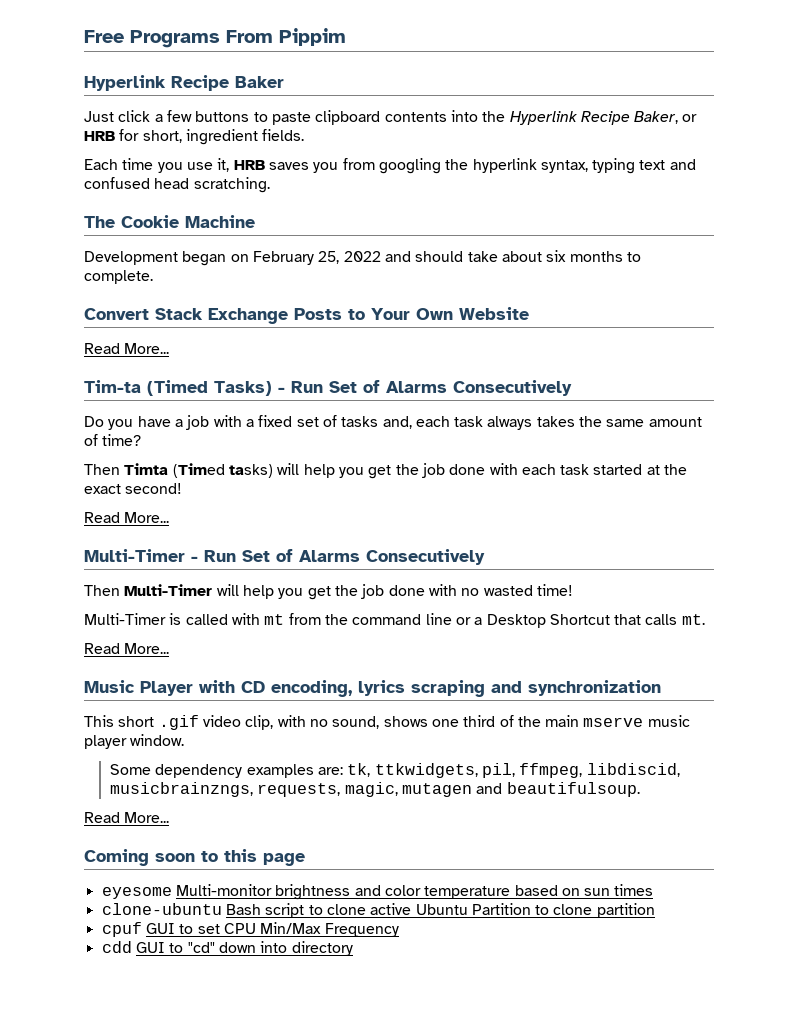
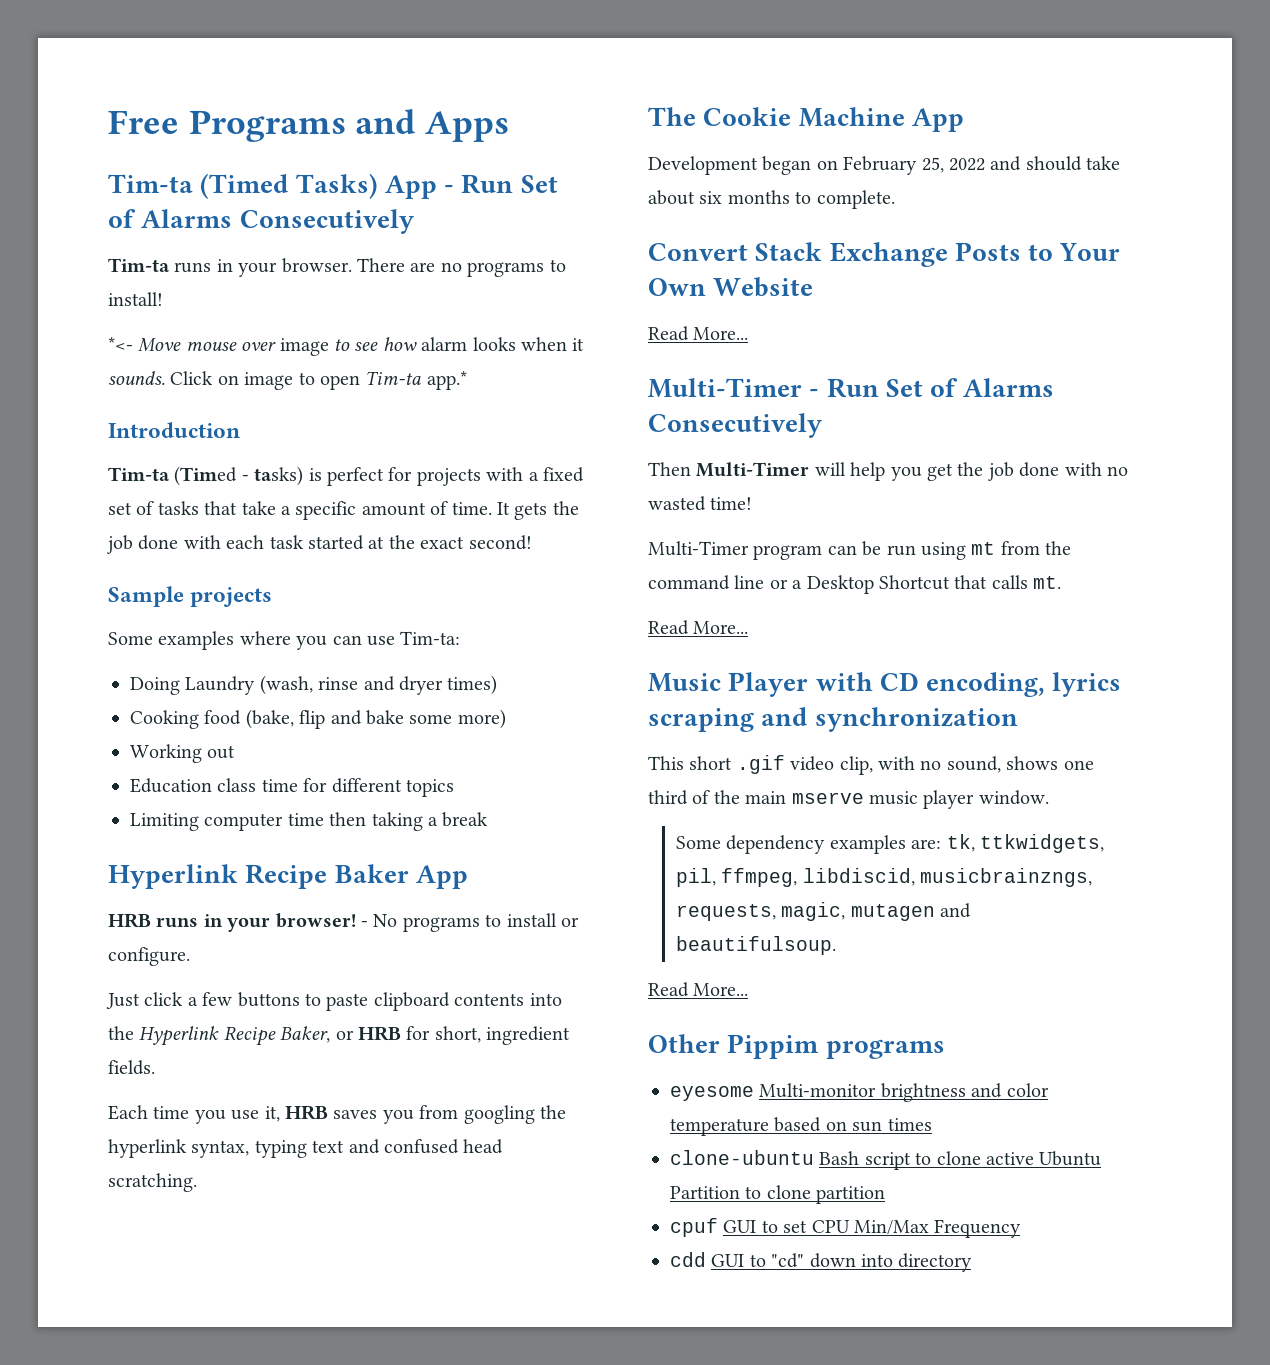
- Free Programs From Pippim
- Hyperlink Recipe Baker
+ Free Programs and Apps
+ Tim-ta (Timed Tasks) App - Run Set of Alarms Consecutively
+ Tim-ta runs in your browser. There are no programs to install!
+ *<- Move mouse over image to see how alarm looks when it sounds. Click on image to open Tim-ta app.*
+ Introduction
+ Tim-ta (Timed - tasks) is perfect for projects with a fixed set of tasks that take a specific amount of time. It gets the job done with each task started at the exact second!
+ Sample projects
+ Some examples where you can use Tim-ta:
+ Doing Laundry (wash, rinse and dryer times)
+ Cooking food (bake, flip and bake some more)
+ Working out
+ Education class time for different topics
+ Limiting computer time then taking a break
+ Hyperlink Recipe Baker App
+ HRB runs in your browser! - No programs to install or configure.
- The Cookie Machine
+ The Cookie Machine App
- Tim-ta (Timed Tasks) - Run Set of Alarms Consecutively
- Do you have a job with a fixed set of tasks and, each task always takes the same amount of time?
- Then Timta (Timed tasks) will help you get the job done with each task started at the exact second!
- Read More...
- Multi-Timer is called with mt from the command line or a Desktop Shortcut that calls mt.
+ Multi-Timer program can be run using mt from the command line or a Desktop Shortcut that calls mt.
- Coming soon to this page
+ Other Pippim programs

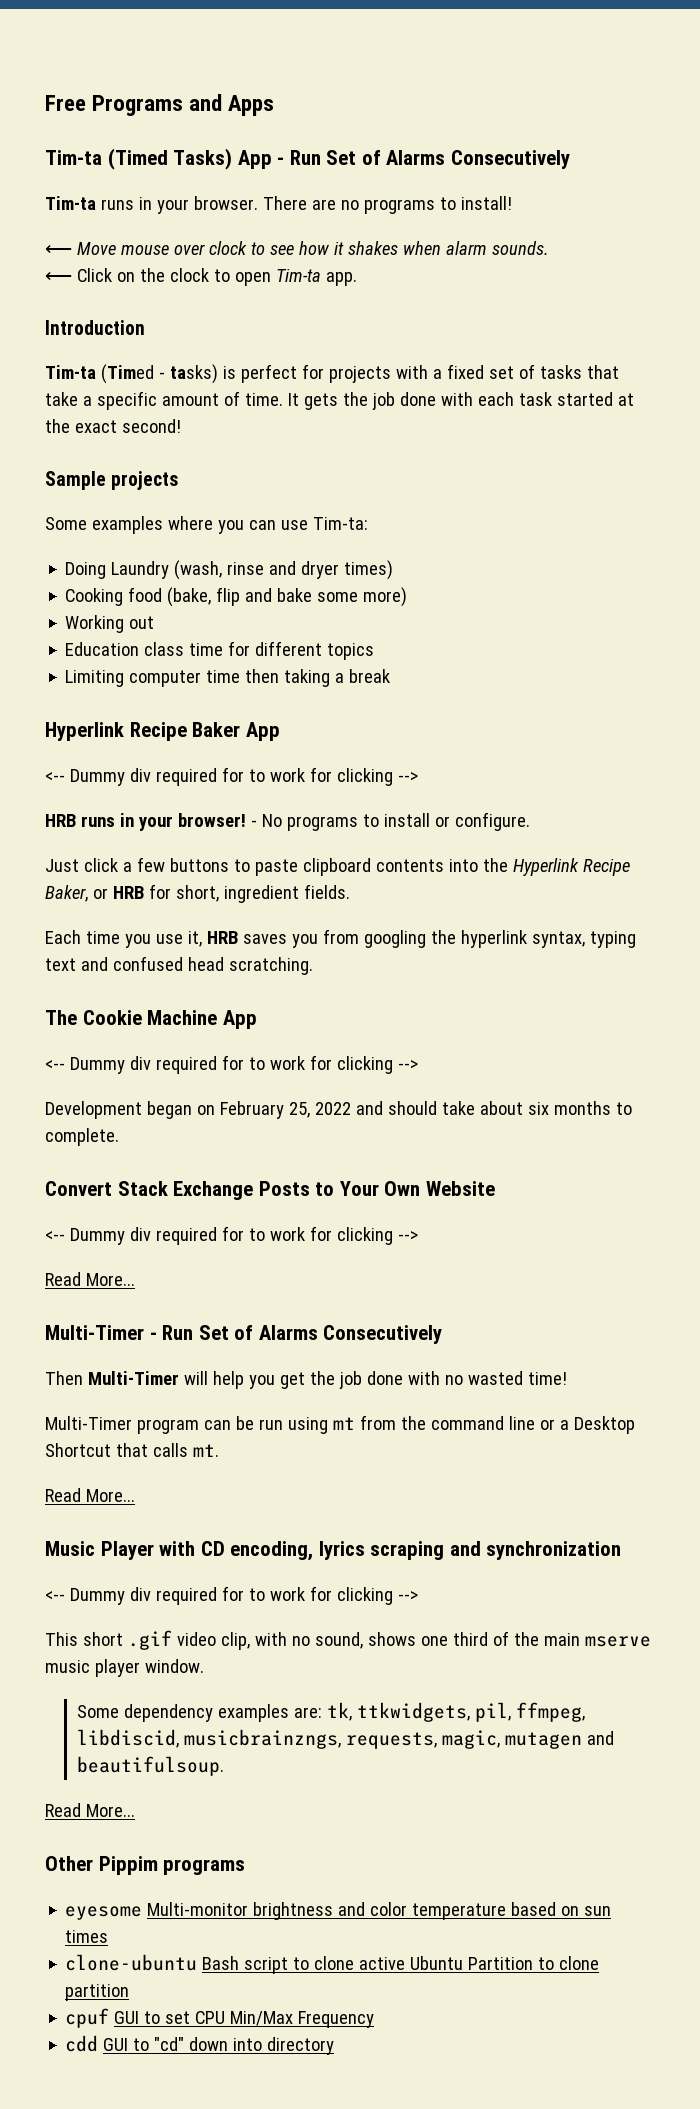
- *<- Move mouse over image to see how alarm looks when it sounds. Click on image to open Tim-ta app.*
+ ⟵ Move mouse over clock to see how it shakes when alarm sounds.
+ ⟵ Click on the clock to open Tim-ta app.
  Hyperlink Recipe Baker App
+ <-- Dummy div required for to work for clicking -->
  The Cookie Machine App
+ <-- Dummy div required for to work for clicking -->
  Convert Stack Exchange Posts to Your Own Website
+ <-- Dummy div required for to work for clicking -->
  Music Player with CD encoding, lyrics scraping and synchronization
+ <-- Dummy div required for to work for clicking -->

